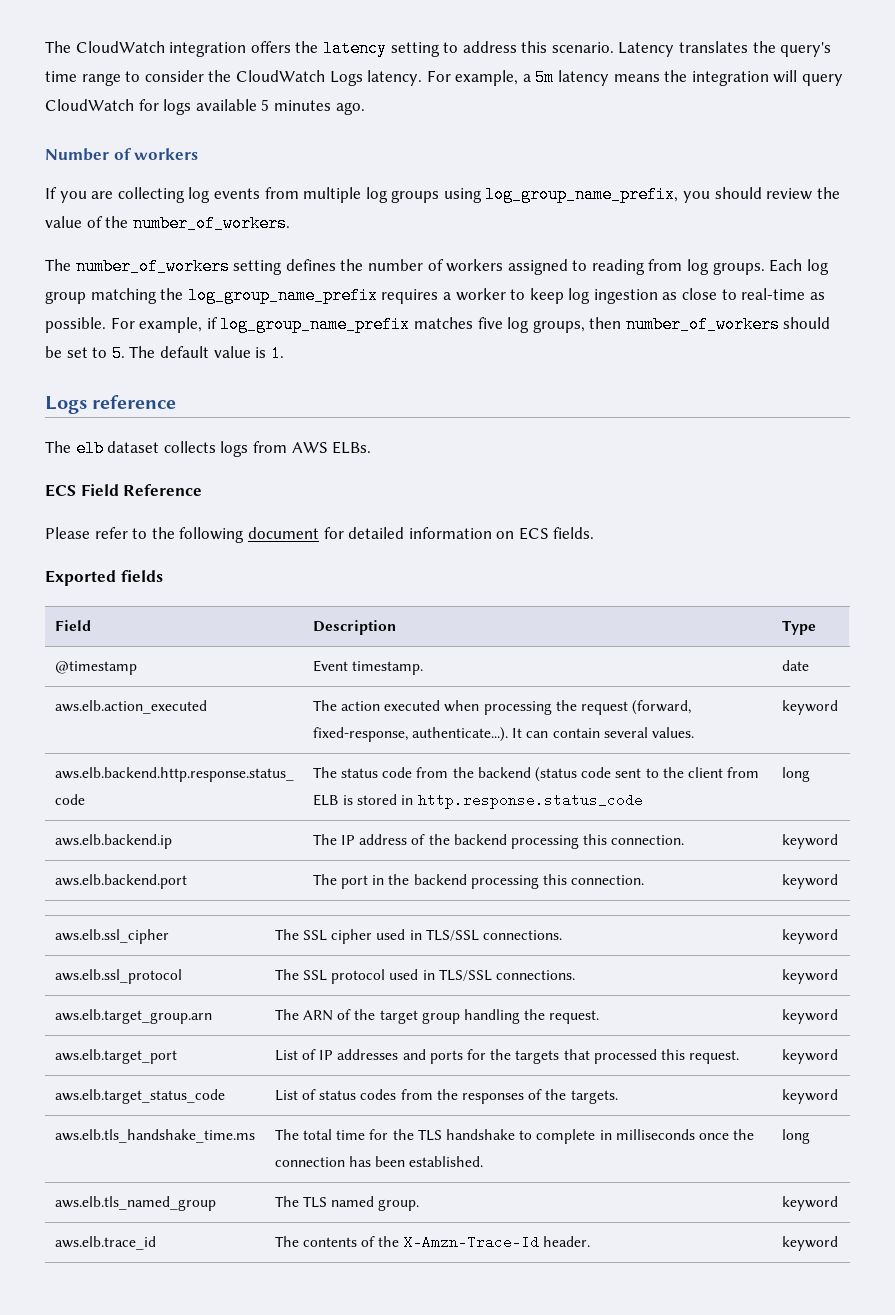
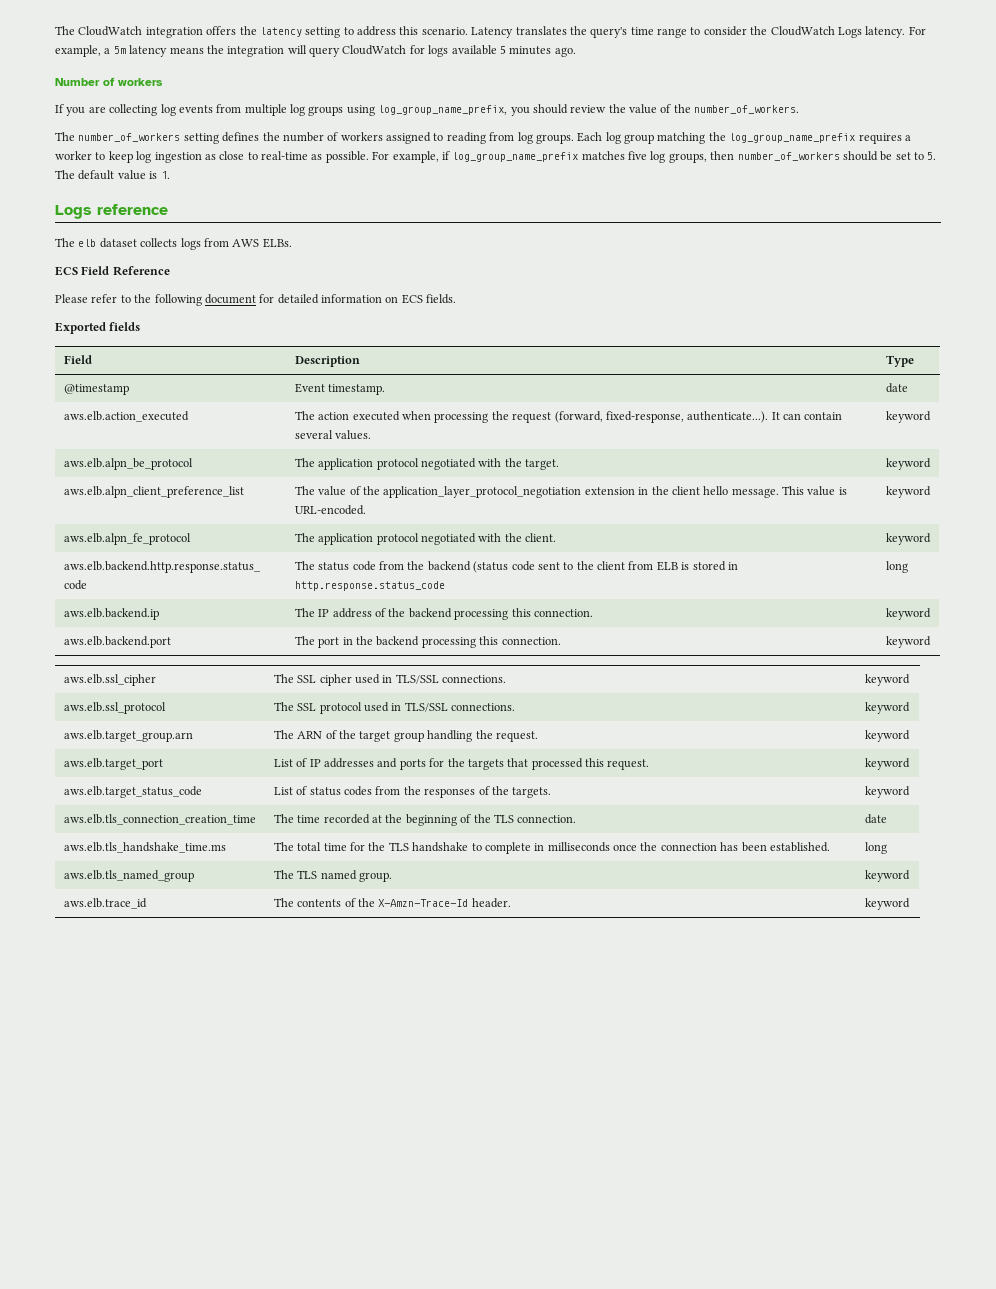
+ aws.elb.alpn_be_protocol | The application protocol negotiated with the target. | keyword
+ aws.elb.alpn_client_preference_list | The value of the application_layer_protocol_negotiation extension in the client hello message. This value is URL-encoded. | keyword
+ aws.elb.alpn_fe_protocol | The application protocol negotiated with the client. | keyword
+ aws.elb.tls_connection_creation_time | The time recorded at the beginning of the TLS connection. | date

